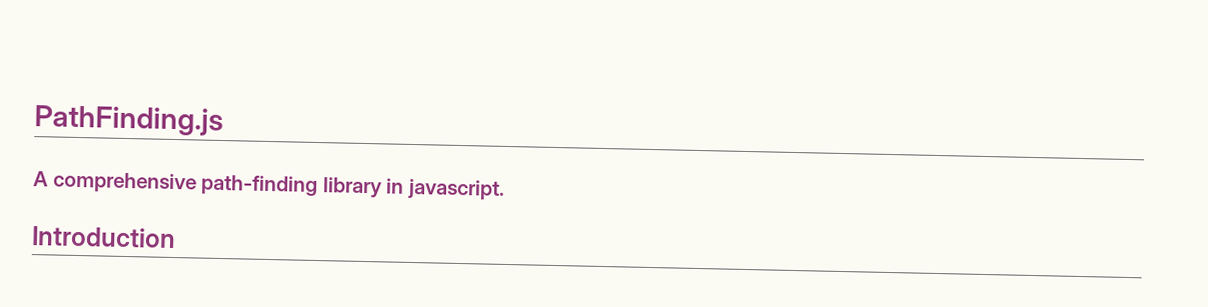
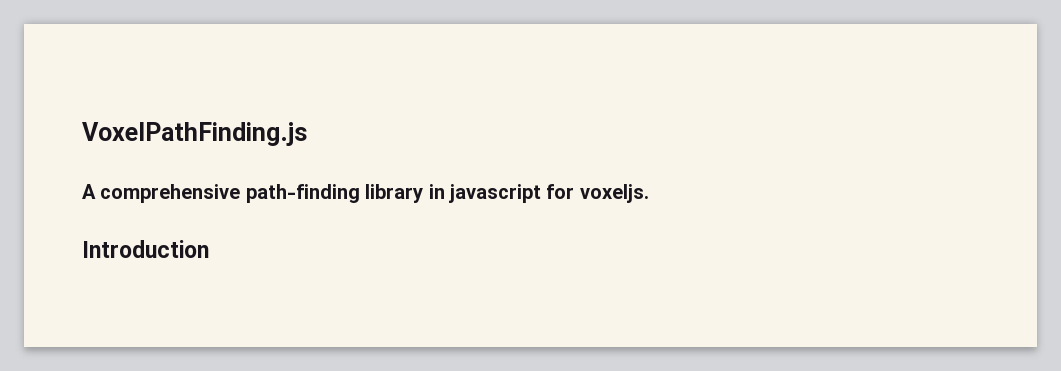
- PathFinding.js
+ VoxelPathFinding.js
- A comprehensive path-finding library in javascript.
+ A comprehensive path-finding library in javascript for voxeljs.

